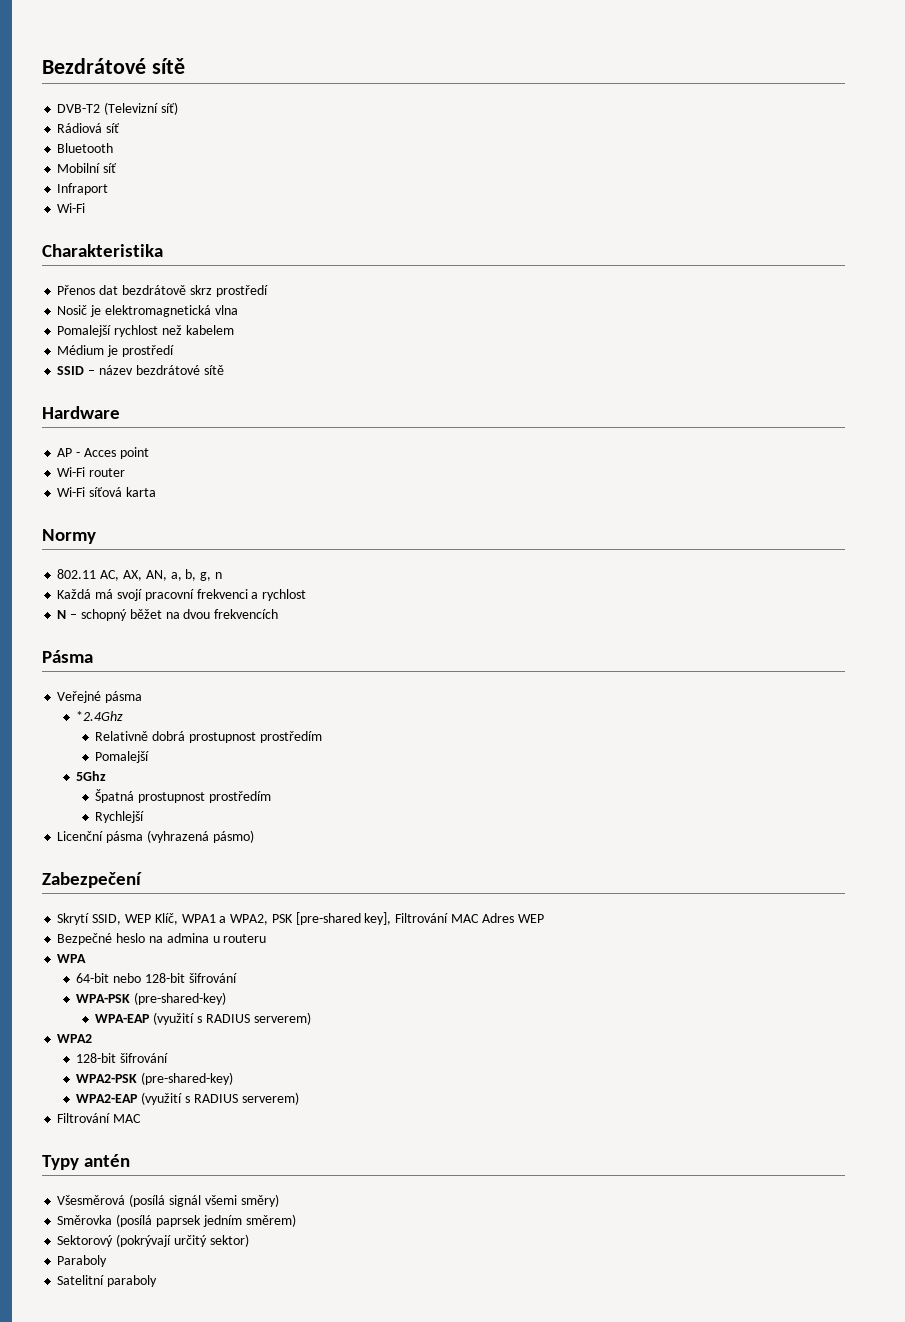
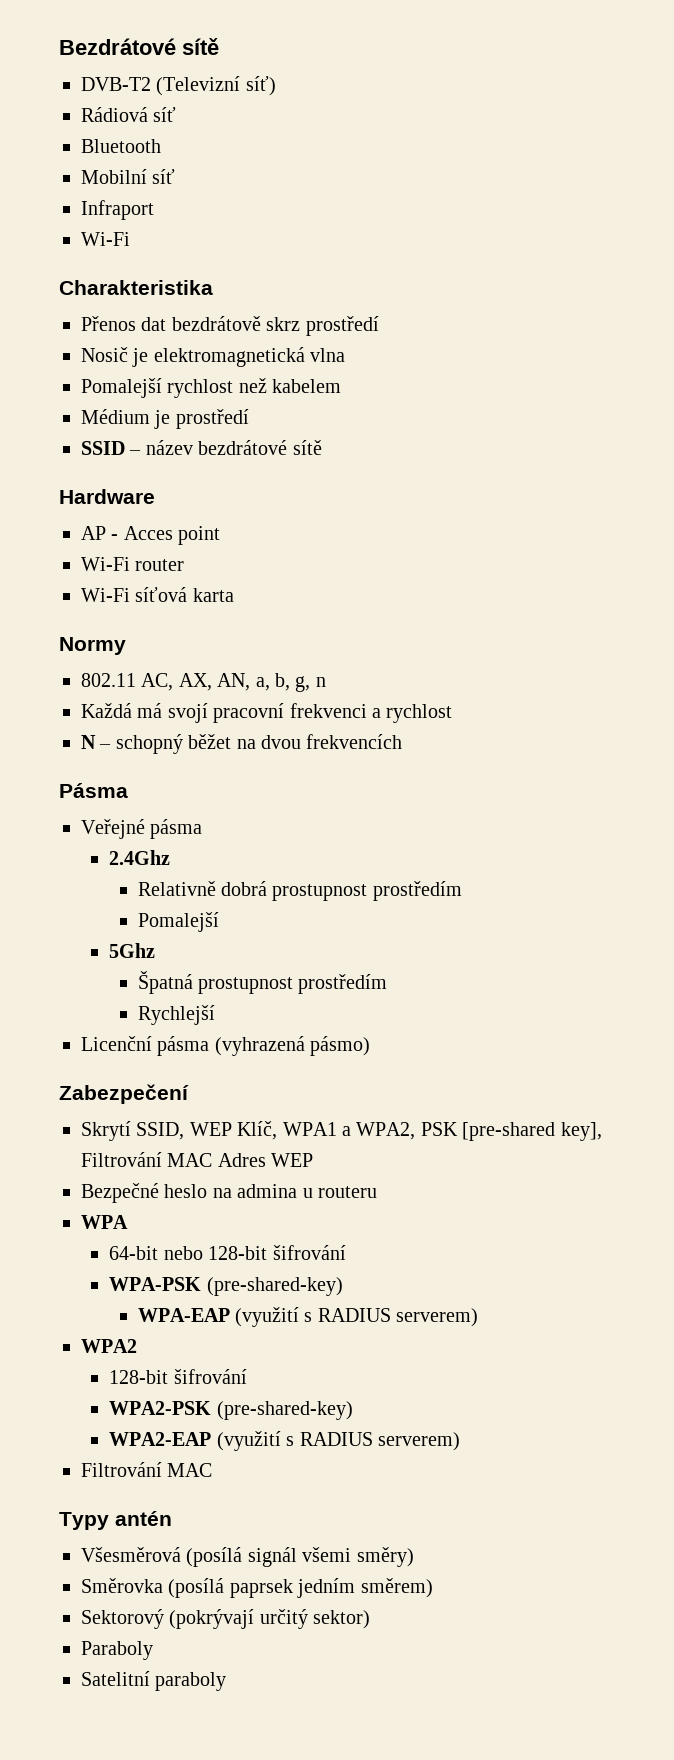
- *2.4Ghz
+ 2.4Ghz

